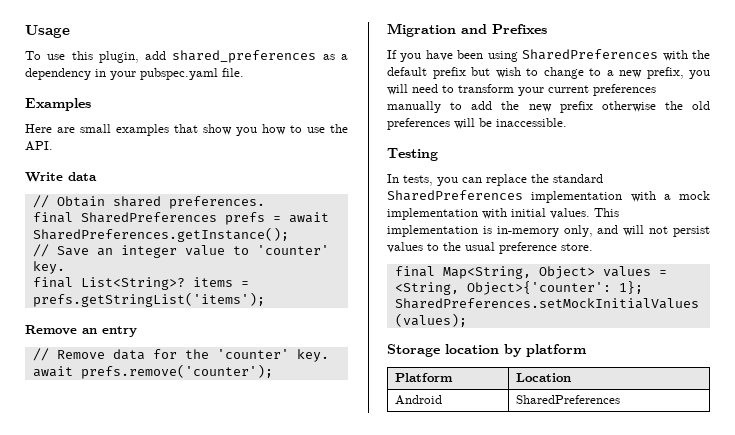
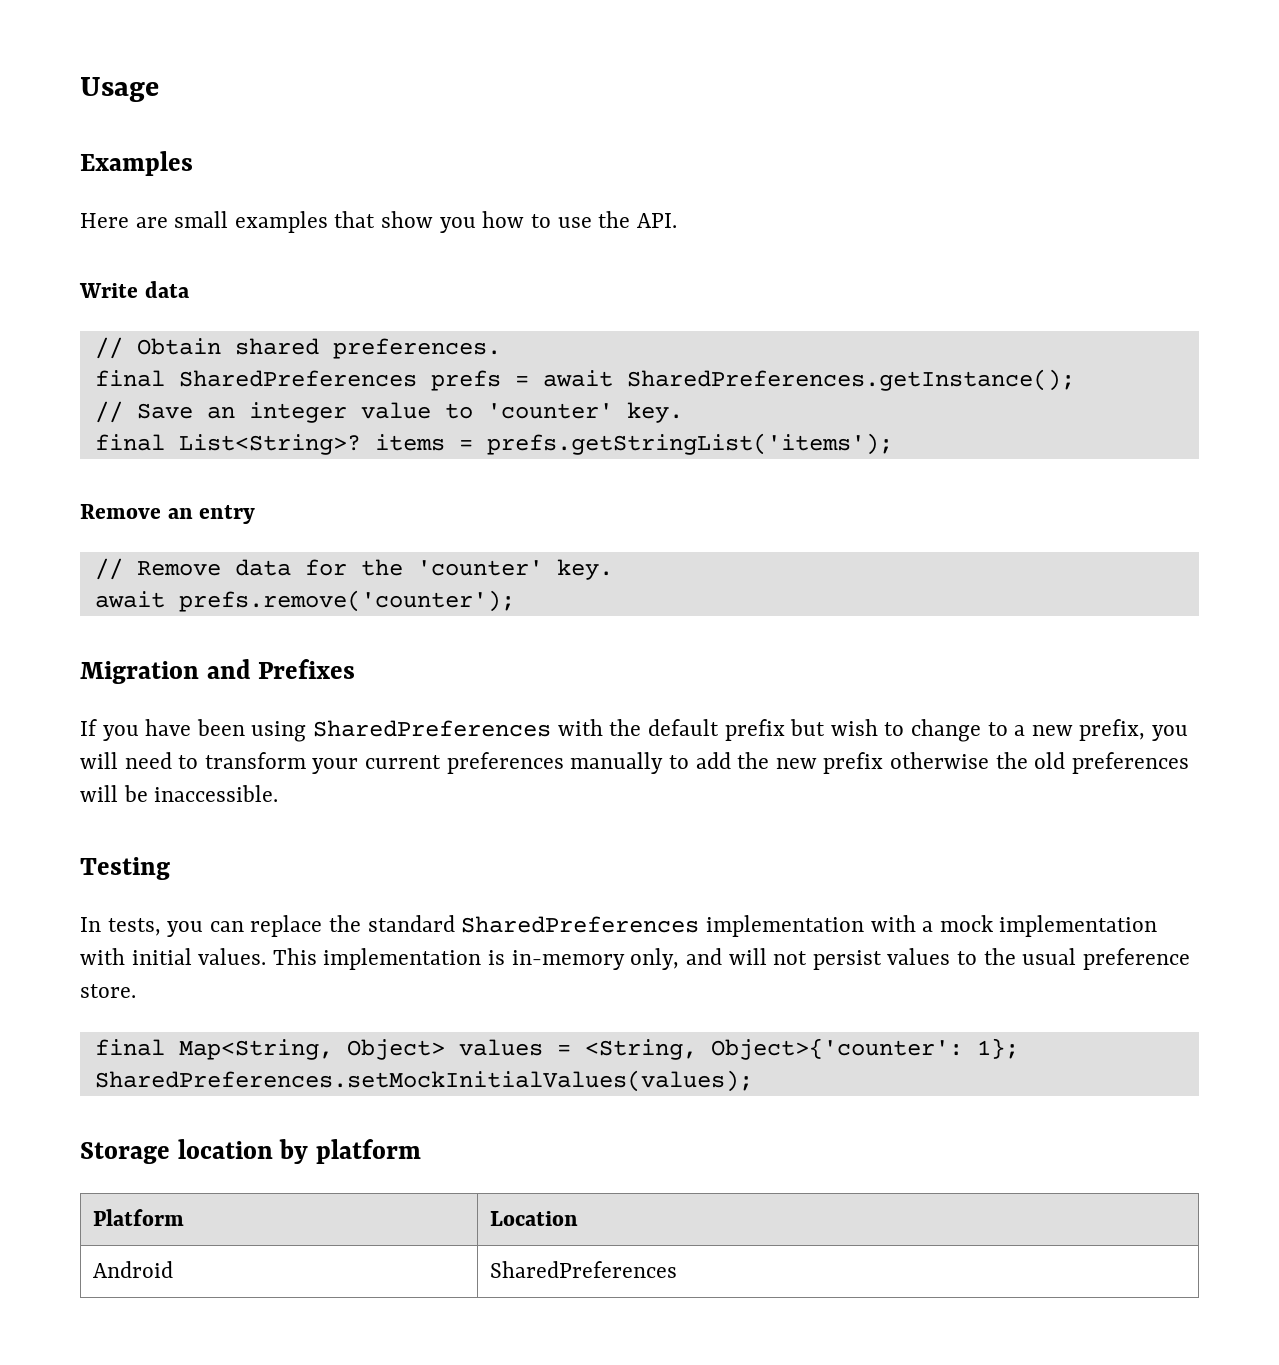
- To use this plugin, add shared_preferences as a dependency in your pubspec.yaml file.

